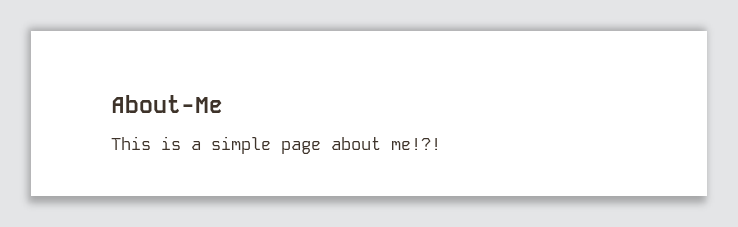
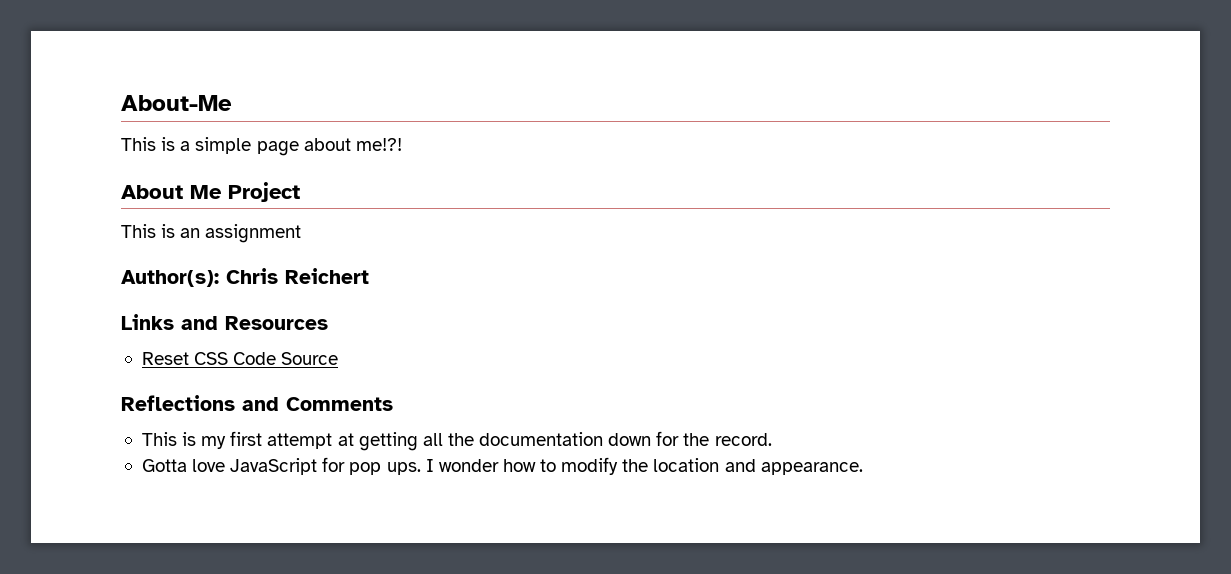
+ About Me Project
+ This is an assignment
+ Author(s): Chris Reichert
+ Links and Resources
+ Reset CSS Code Source
+ Reflections and Comments
+ This is my first attempt at getting all the documentation down for the record.
+ Gotta love JavaScript for pop ups. I wonder how to modify the location and appearance.

